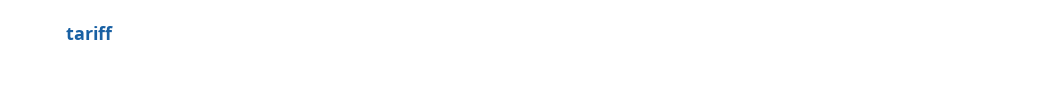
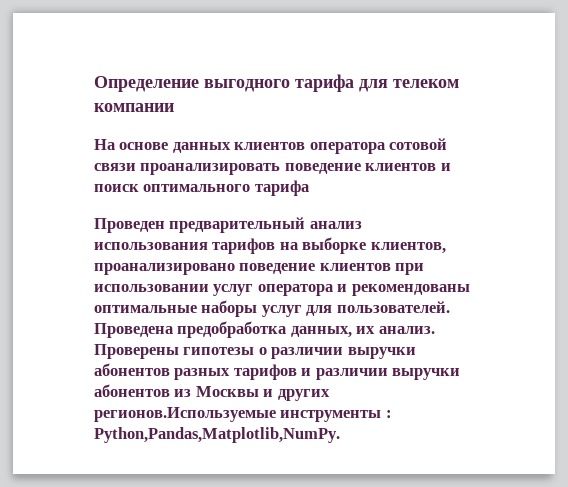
- tariff
+ Определение выгодного тарифа для телеком компании
+ На основе данных клиентов оператора сотовой связи проанализировать поведение клиентов и поиск оптимального тарифа
+ Проведен предварительный анализ использования тарифов на выборке клиентов, проанализировано поведение клиентов при использовании услуг оператора и рекомендованы оптимальные наборы услуг для пользователей. Проведена предобработка данных, их анализ. Проверены гипотезы о различии выручки абонентов разных тарифов и различии выручки абонентов из Москвы и других регионов.Используемые инструменты : Python,Pandas,Matplotlib,NumPy.

